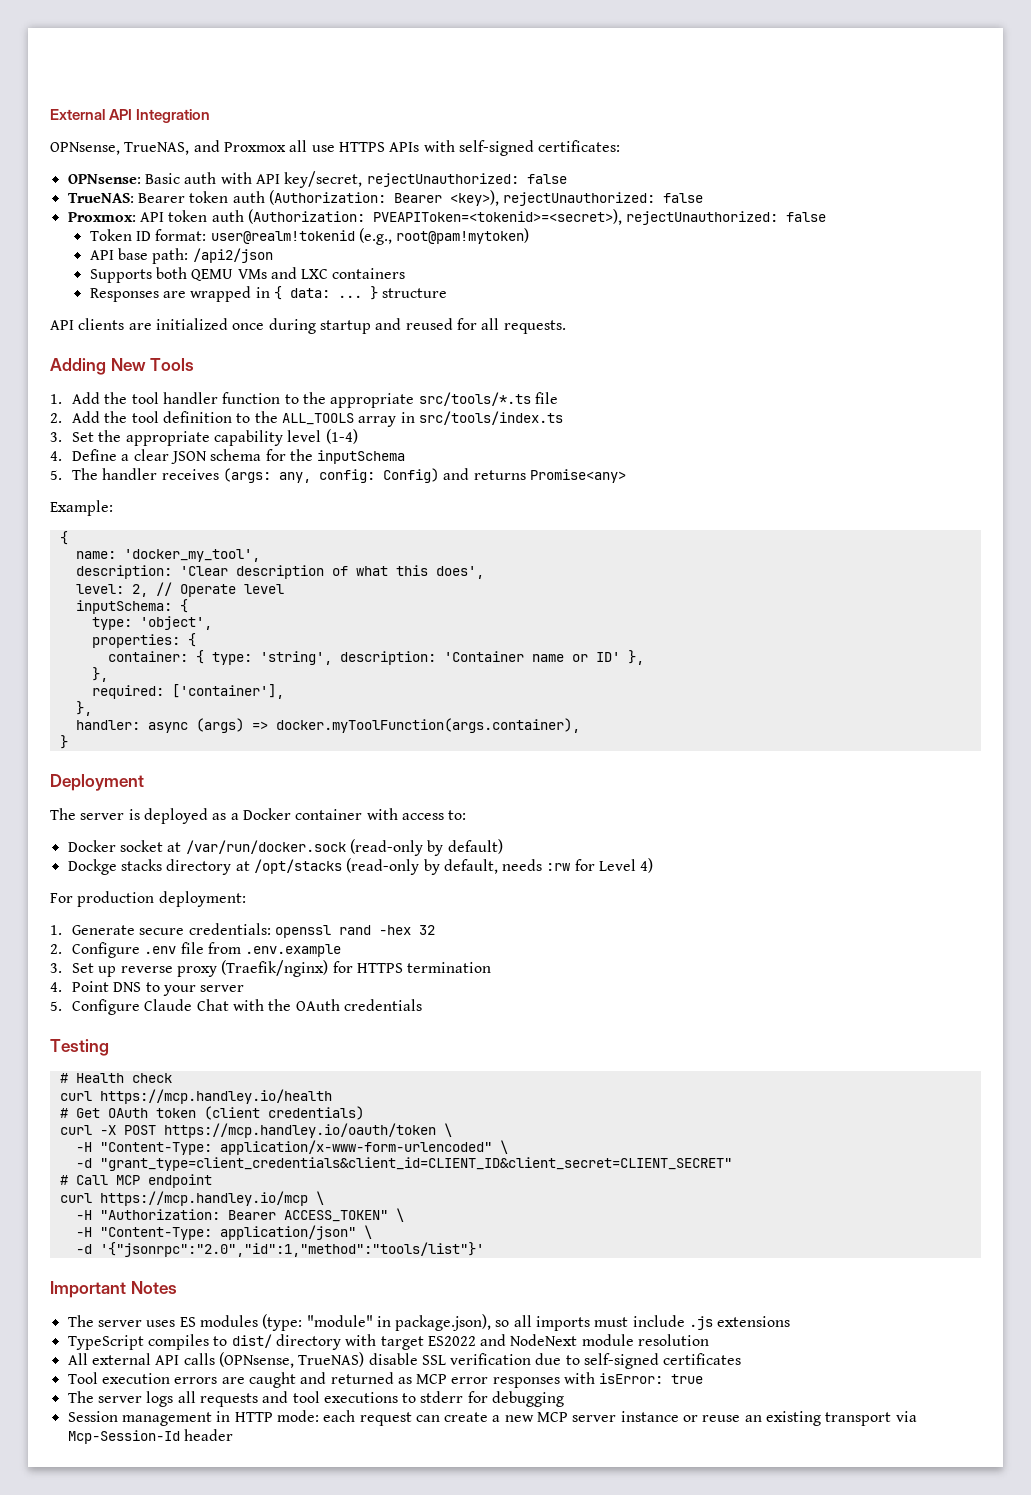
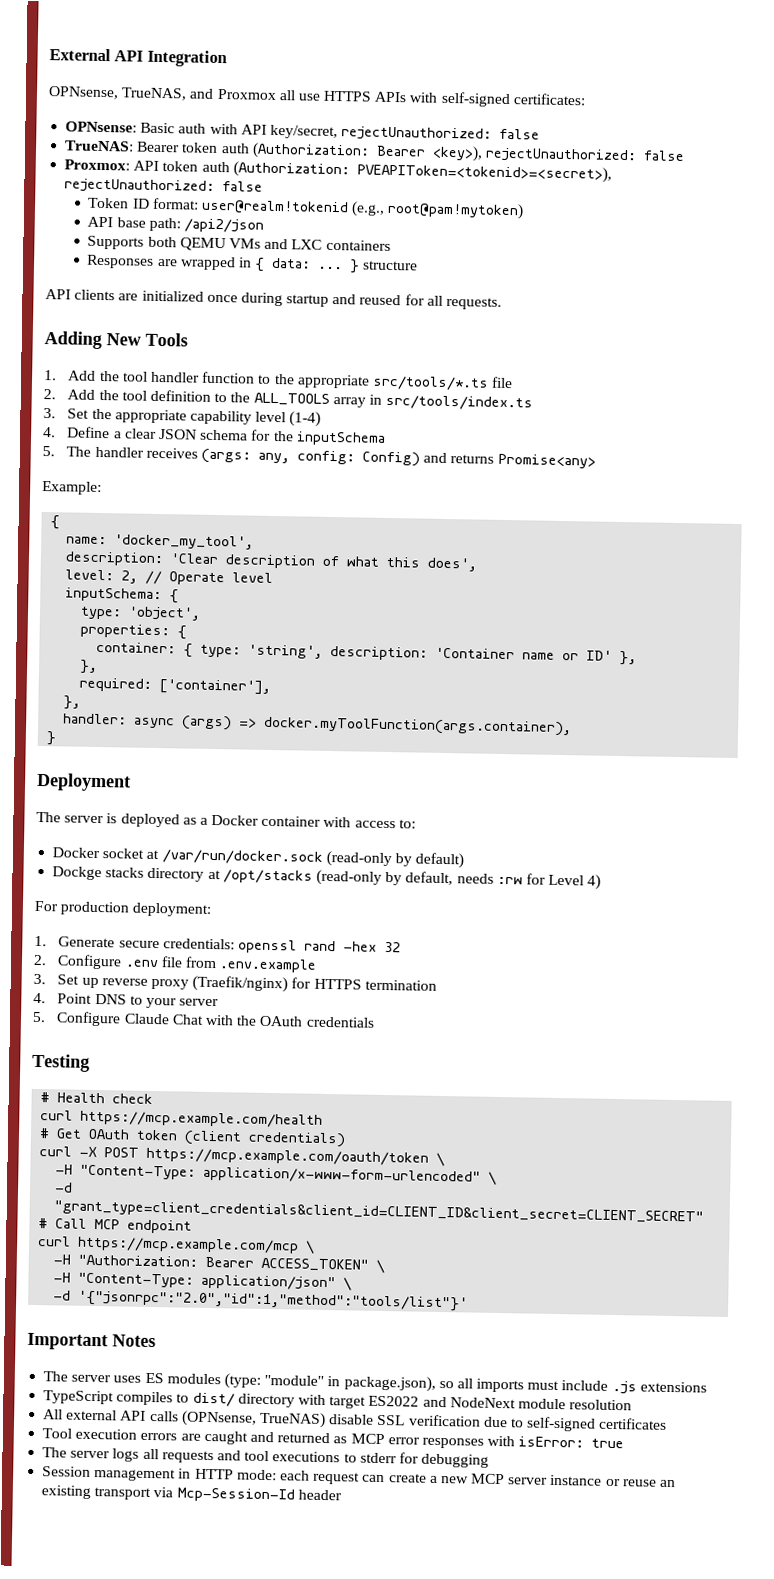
- curl https://mcp.handley.io/health
+ curl https://mcp.example.com/health
- curl -X POST https://mcp.handley.io/oauth/token \
+ curl -X POST https://mcp.example.com/oauth/token \
- curl https://mcp.handley.io/mcp \
+ curl https://mcp.example.com/mcp \

